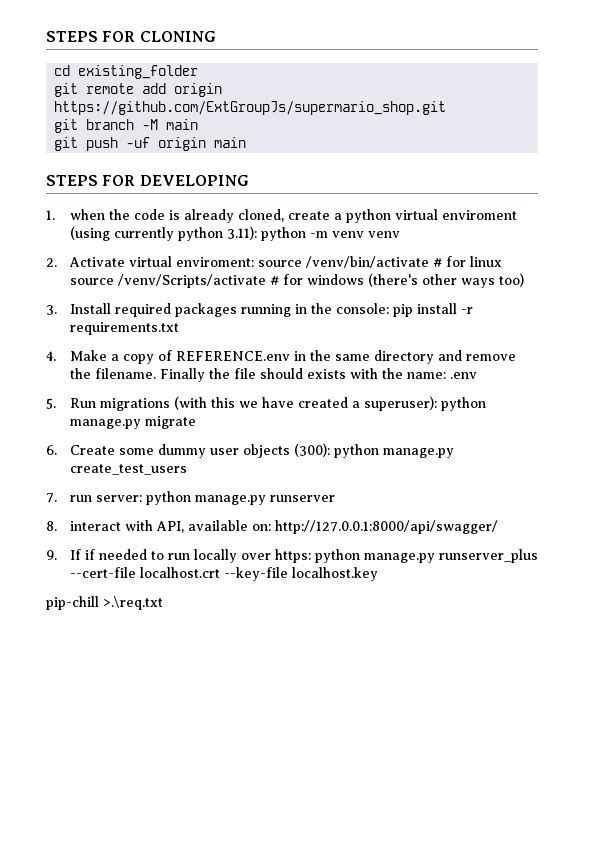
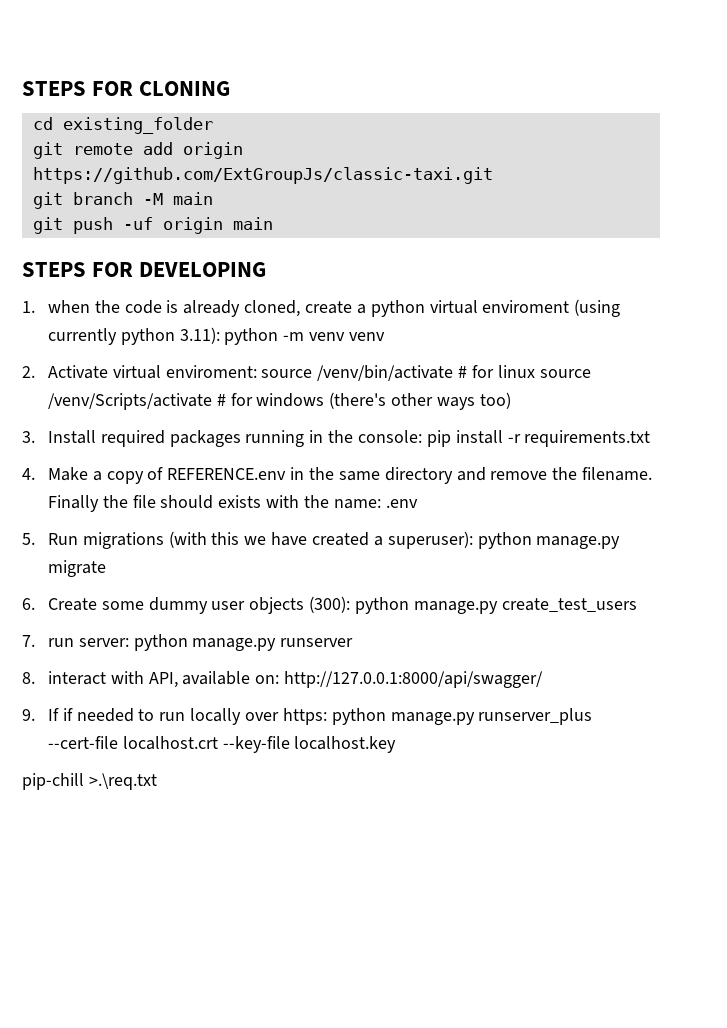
- git remote add origin https://github.com/ExtGroupJs/supermario_shop.git
+ git remote add origin https://github.com/ExtGroupJs/classic-taxi.git

